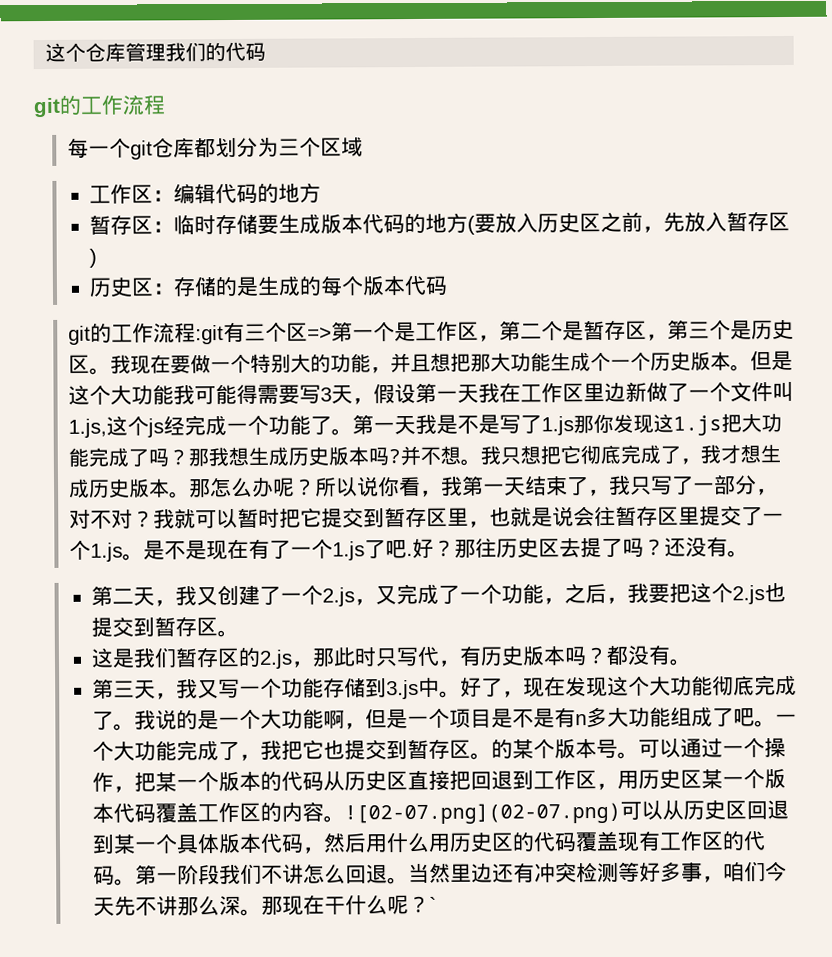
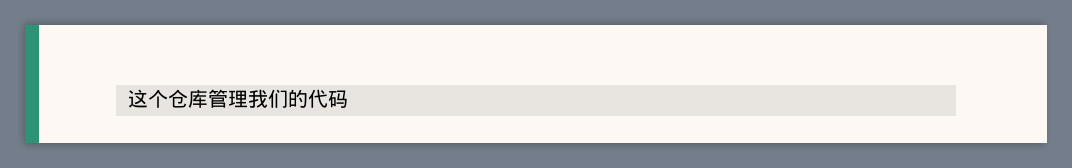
  这个仓库管理我们的代码
- git的工作流程
- 每一个git仓库都划分为三个区域
- 工作区：编辑代码的地方
- 暂存区：临时存储要生成版本代码的地方(要放入历史区之前，先放入暂存区)
- 历史区：存储的是生成的每个版本代码
- git的工作流程:git有三个区=>第一个是工作区，第二个是暂存区，第三个是历史区。我现在要做一个特别大的功能，并且想把那大功能生成个一个历史版本。但是这个大功能我可能得需要写3天，假设第一天我在工作区里边新做了一个文件叫1.js,这个js经完成一个功能了。第一天我是不是写了1.js那你发现这1.js把大功能完成了吗？那我想生成历史版本吗?并不想。我只想把它彻底完成了，我才想生成历史版本。那怎么办呢？所以说你看，我第一天结束了，我只写了一部分，对不对？我就可以暂时把它提交到暂存区里，也就是说会往暂存区里提交了一个1.js。是不是现在有了一个1.js了吧.好？那往历史区去提了吗？还没有。
- 第二天，我又创建了一个2.js，又完成了一个功能，之后，我要把这个2.js也提交到暂存区。
- 这是我们暂存区的2.js，那此时只写代，有历史版本吗？都没有。
- 第三天，我又写一个功能存储到3.js中。好了，现在发现这个大功能彻底完成了。我说的是一个大功能啊，但是一个项目是不是有n多大功能组成了吧。一个大功能完成了，我把它也提交到暂存区。的某个版本号。可以通过一个操作，把某一个版本的代码从历史区直接把回退到工作区，用历史区某一个版本代码覆盖工作区的内容。![02-07.png](02-07.png)可以从历史区回退到某一个具体版本代码，然后用什么用历史区的代码覆盖现有工作区的代码。第一阶段我们不讲怎么回退。当然里边还有冲突检测等好多事，咱们今天先不讲那么深。那现在干什么呢？`

